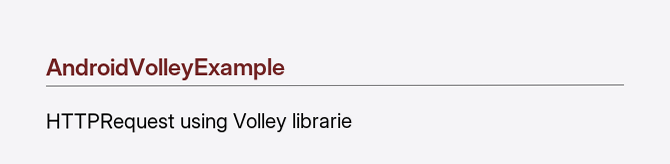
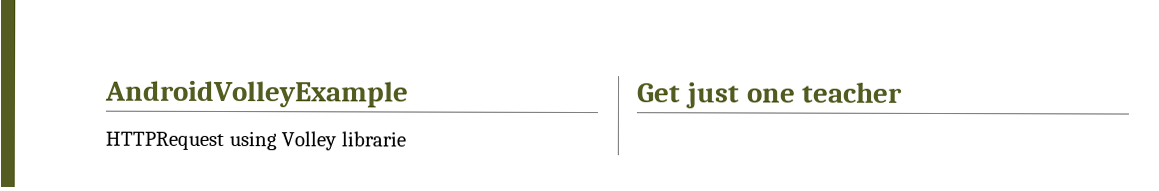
+ Get just one teacher

